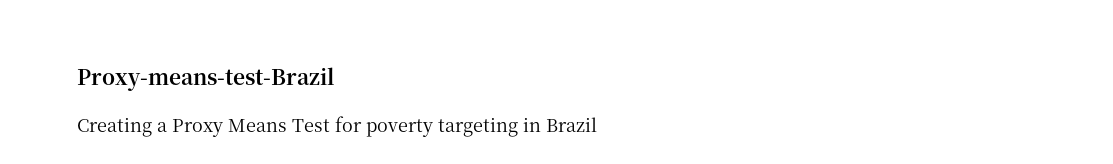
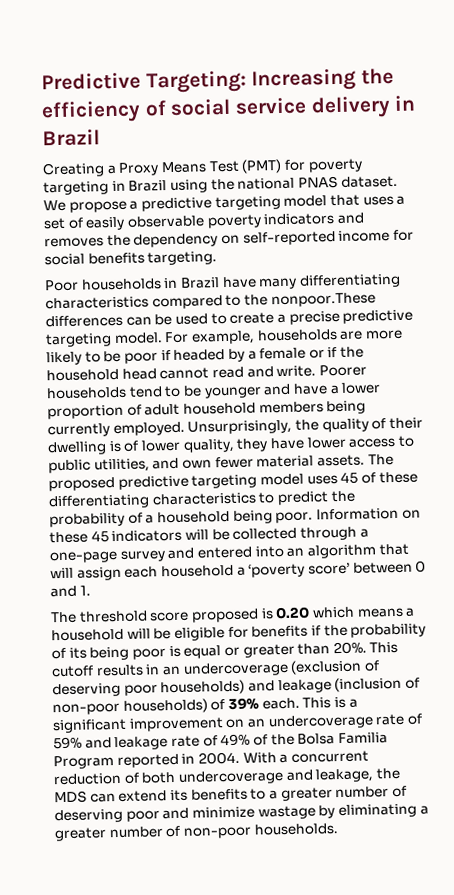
- Proxy-means-test-Brazil
+ Predictive Targeting: Increasing the efficiency of social service delivery in Brazil
- Creating a Proxy Means Test for poverty targeting in Brazil
+ Creating a Proxy Means Test (PMT) for poverty targeting in Brazil using the national PNAS dataset. We propose a predictive targeting model that uses a set of easily observable poverty indicators and removes the dependency on self-reported income for social benefits targeting.
+ Poor households in Brazil have many differentiating characteristics compared to the nonpoor.These differences can be used to create a precise predictive targeting model. For example, households are more likely to be poor if headed by a female or if the household head cannot read and write. Poorer households tend to be younger and have a lower proportion of adult household members being currently employed. Unsurprisingly, the quality of their dwelling is of lower quality, they have lower access to public utilities, and own fewer material assets. The proposed predictive targeting model uses 45 of these differentiating characteristics to predict the probability of a household being poor. Information on these 45 indicators will be collected through a one-page survey and entered into an algorithm that will assign each household a ‘poverty score’ between 0 and 1.
+ The threshold score proposed is 0.20 which means a household will be eligible for benefits if the probability of its being poor is equal or greater than 20%. This cutoff results in an undercoverage (exclusion of deserving poor households) and leakage (inclusion of non-poor households) of 39% each. This is a significant improvement on an undercoverage rate of 59% and leakage rate of 49% of the Bolsa Familia Program reported in 2004. With a concurrent reduction of both undercoverage and leakage, the MDS can extend its benefits to a greater number of deserving poor and minimize wastage by eliminating a greater number of non-poor households.

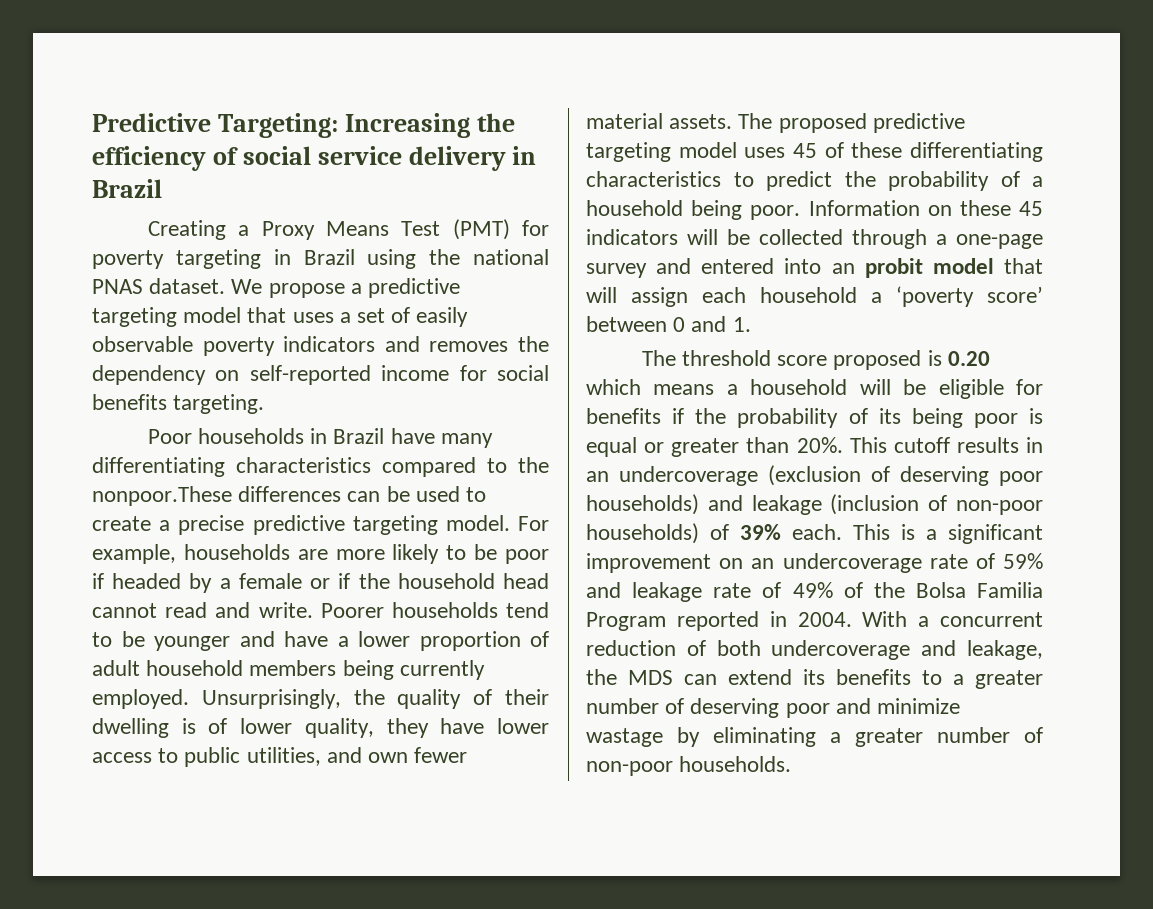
- Information on these 45 indicators will be collected through a one-page survey and entered into an algorithm that will assign each household a ‘poverty score’ between 0 and 1.
+ Information on these 45 indicators will be collected through a one-page survey and entered into an probit model that will assign each household a ‘poverty score’ between 0 and 1.

